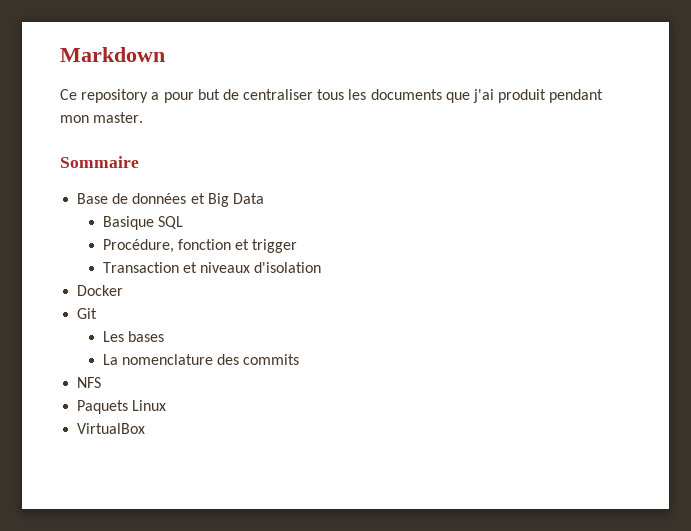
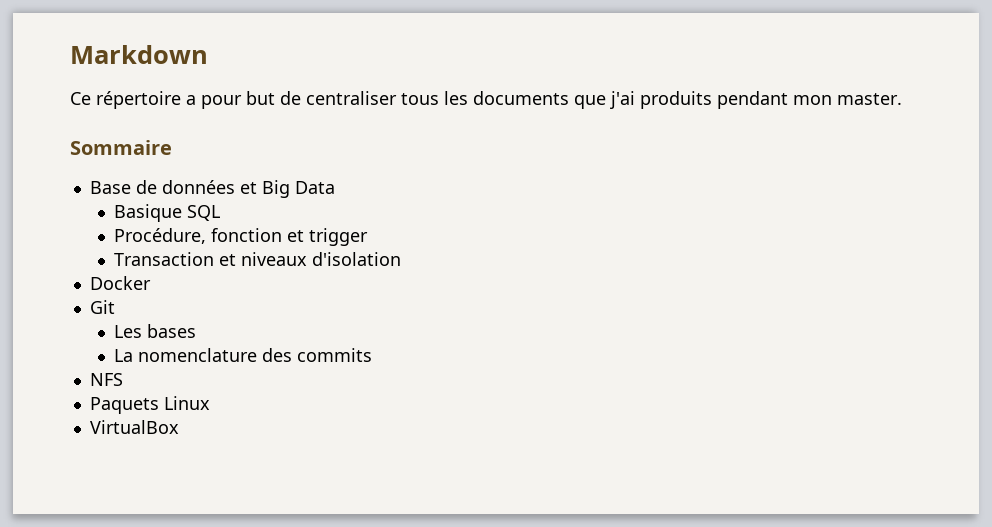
- Ce repository a pour but de centraliser tous les documents que j'ai produit pendant mon master.
+ Ce répertoire a pour but de centraliser tous les documents que j'ai produits pendant mon master.

